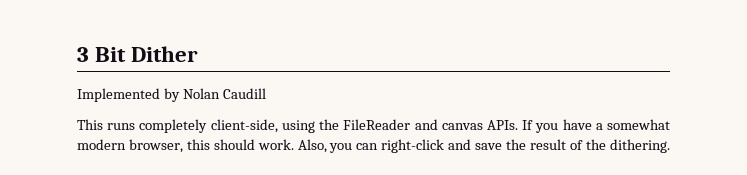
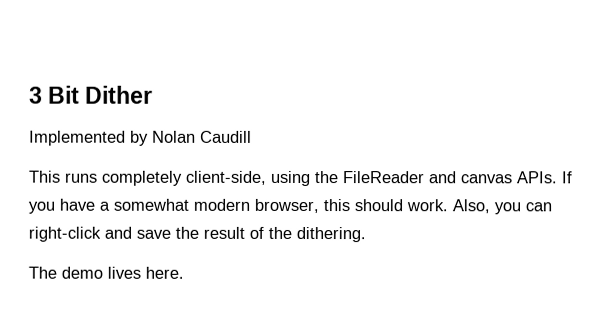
+ The demo lives here.

